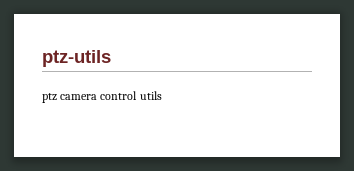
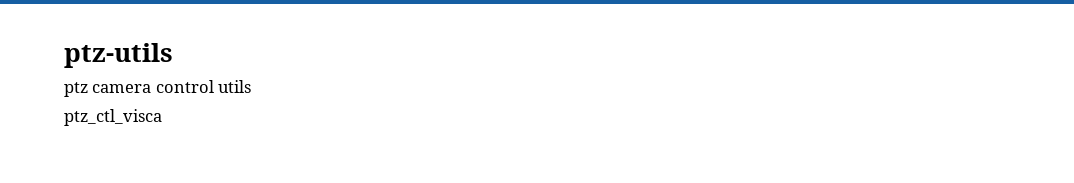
+ ptz_ctl_visca

